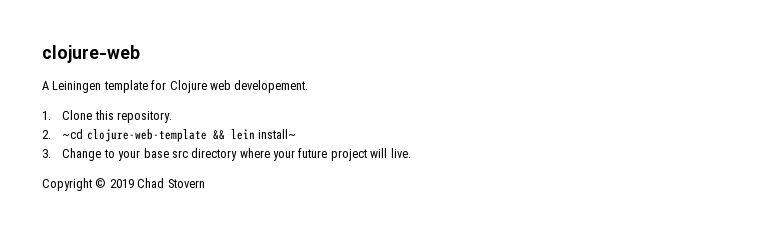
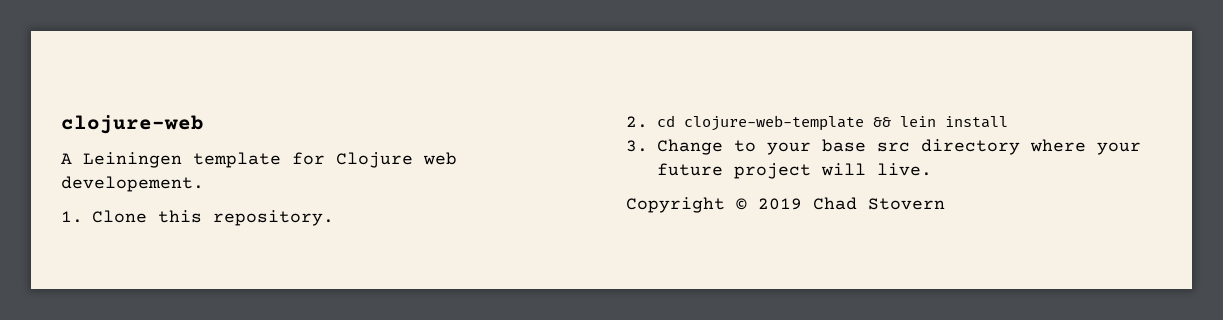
- 2. ~cd clojure-web-template && lein install~
+ 2. cd clojure-web-template && lein install

